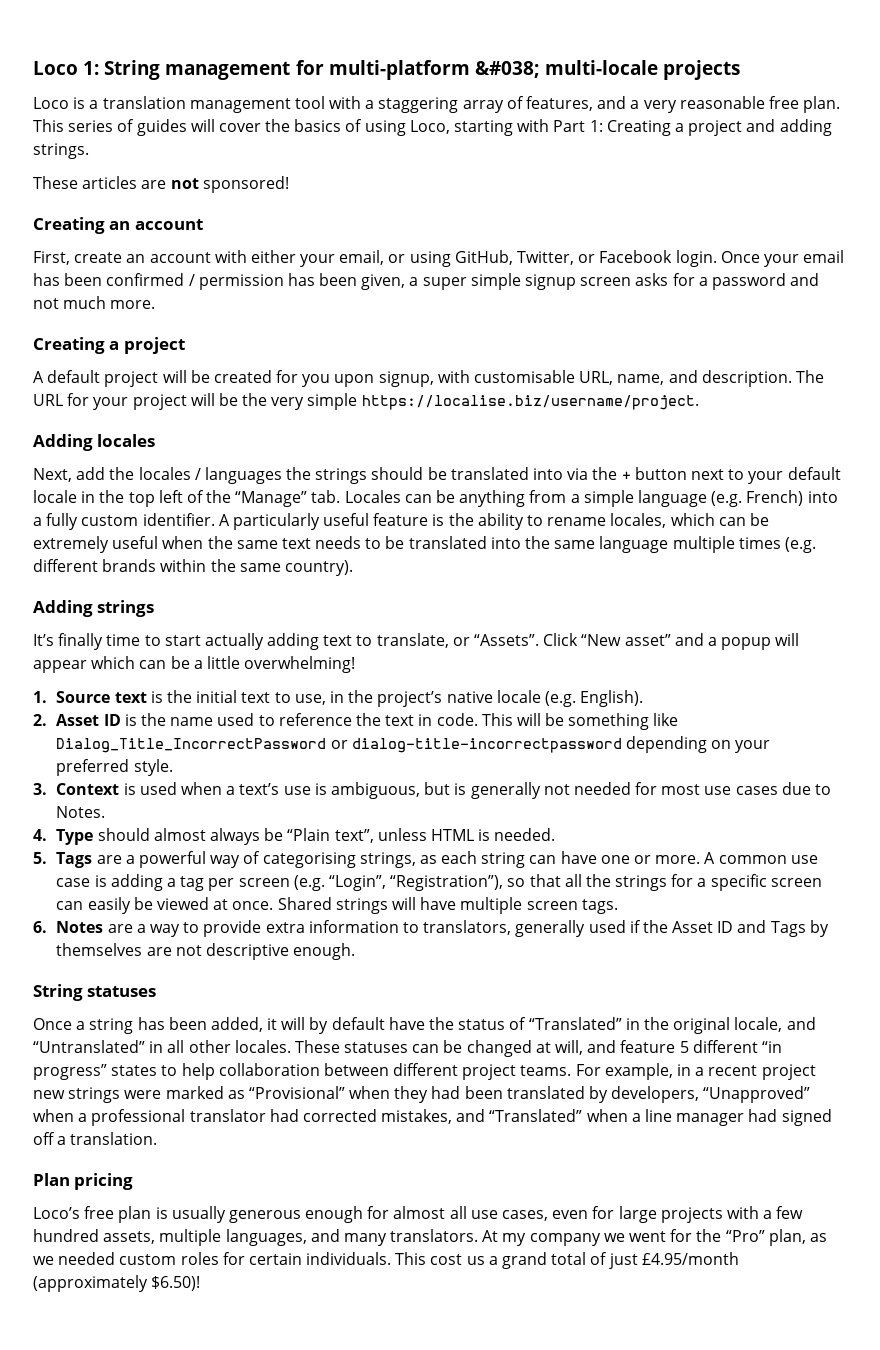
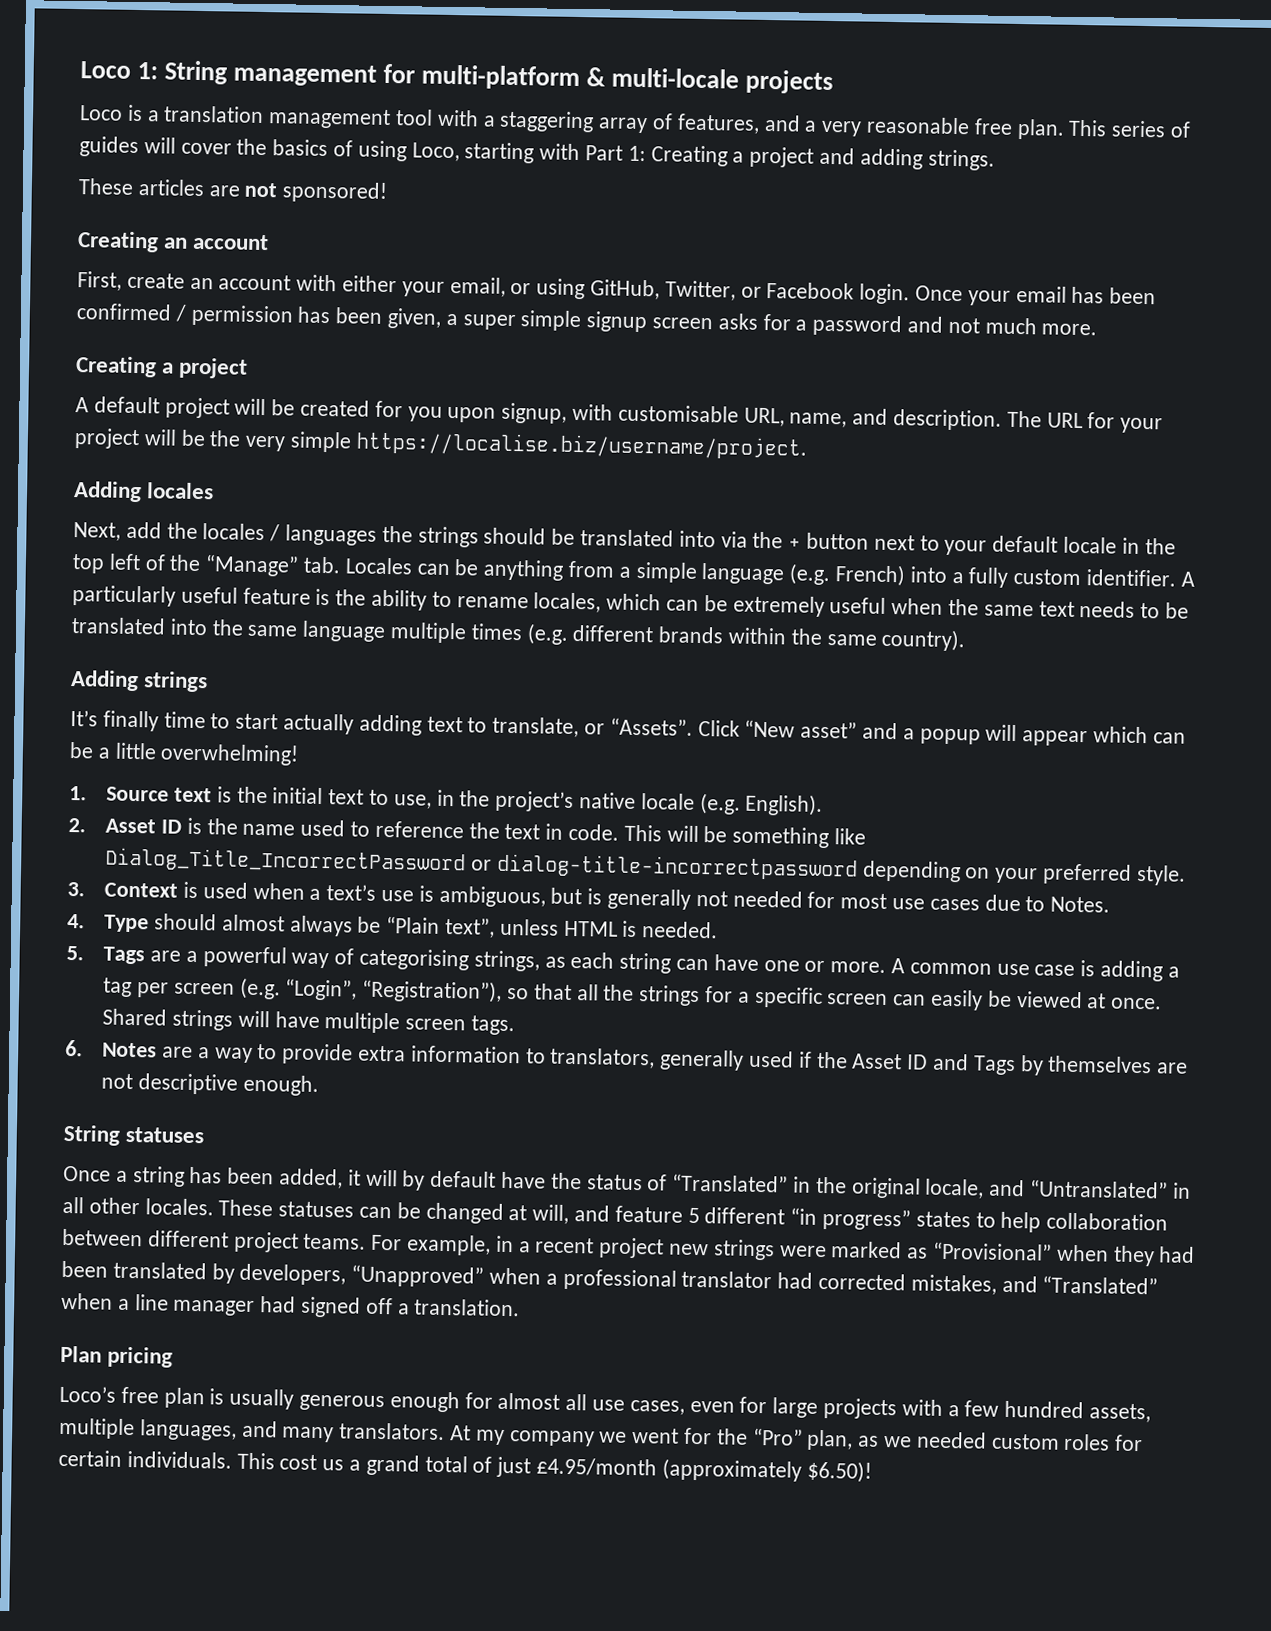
- Loco 1: String management for multi-platform &#038; multi-locale projects
+ Loco 1: String management for multi-platform & multi-locale projects

